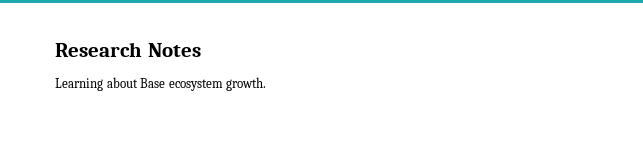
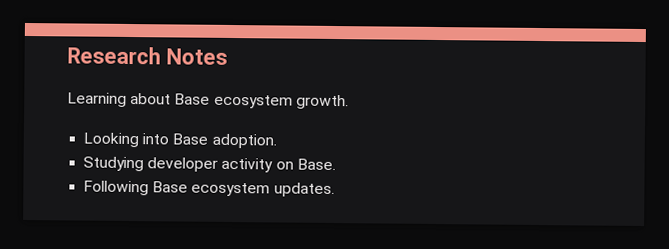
+ Looking into Base adoption.
+ Studying developer activity on Base.
+ Following Base ecosystem updates.

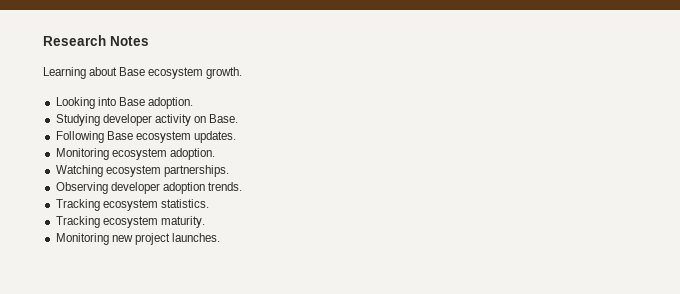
+ Monitoring ecosystem adoption.
+ Watching ecosystem partnerships.
+ Observing developer adoption trends.
+ Tracking ecosystem statistics.
+ Tracking ecosystem maturity.
+ Monitoring new project launches.

